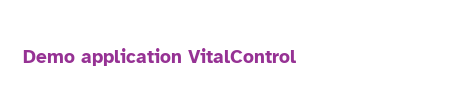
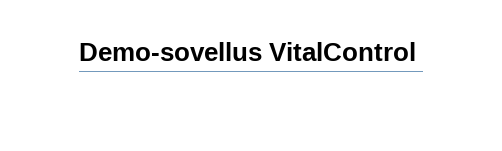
- Demo application VitalControl
+ Demo-sovellus VitalControl

